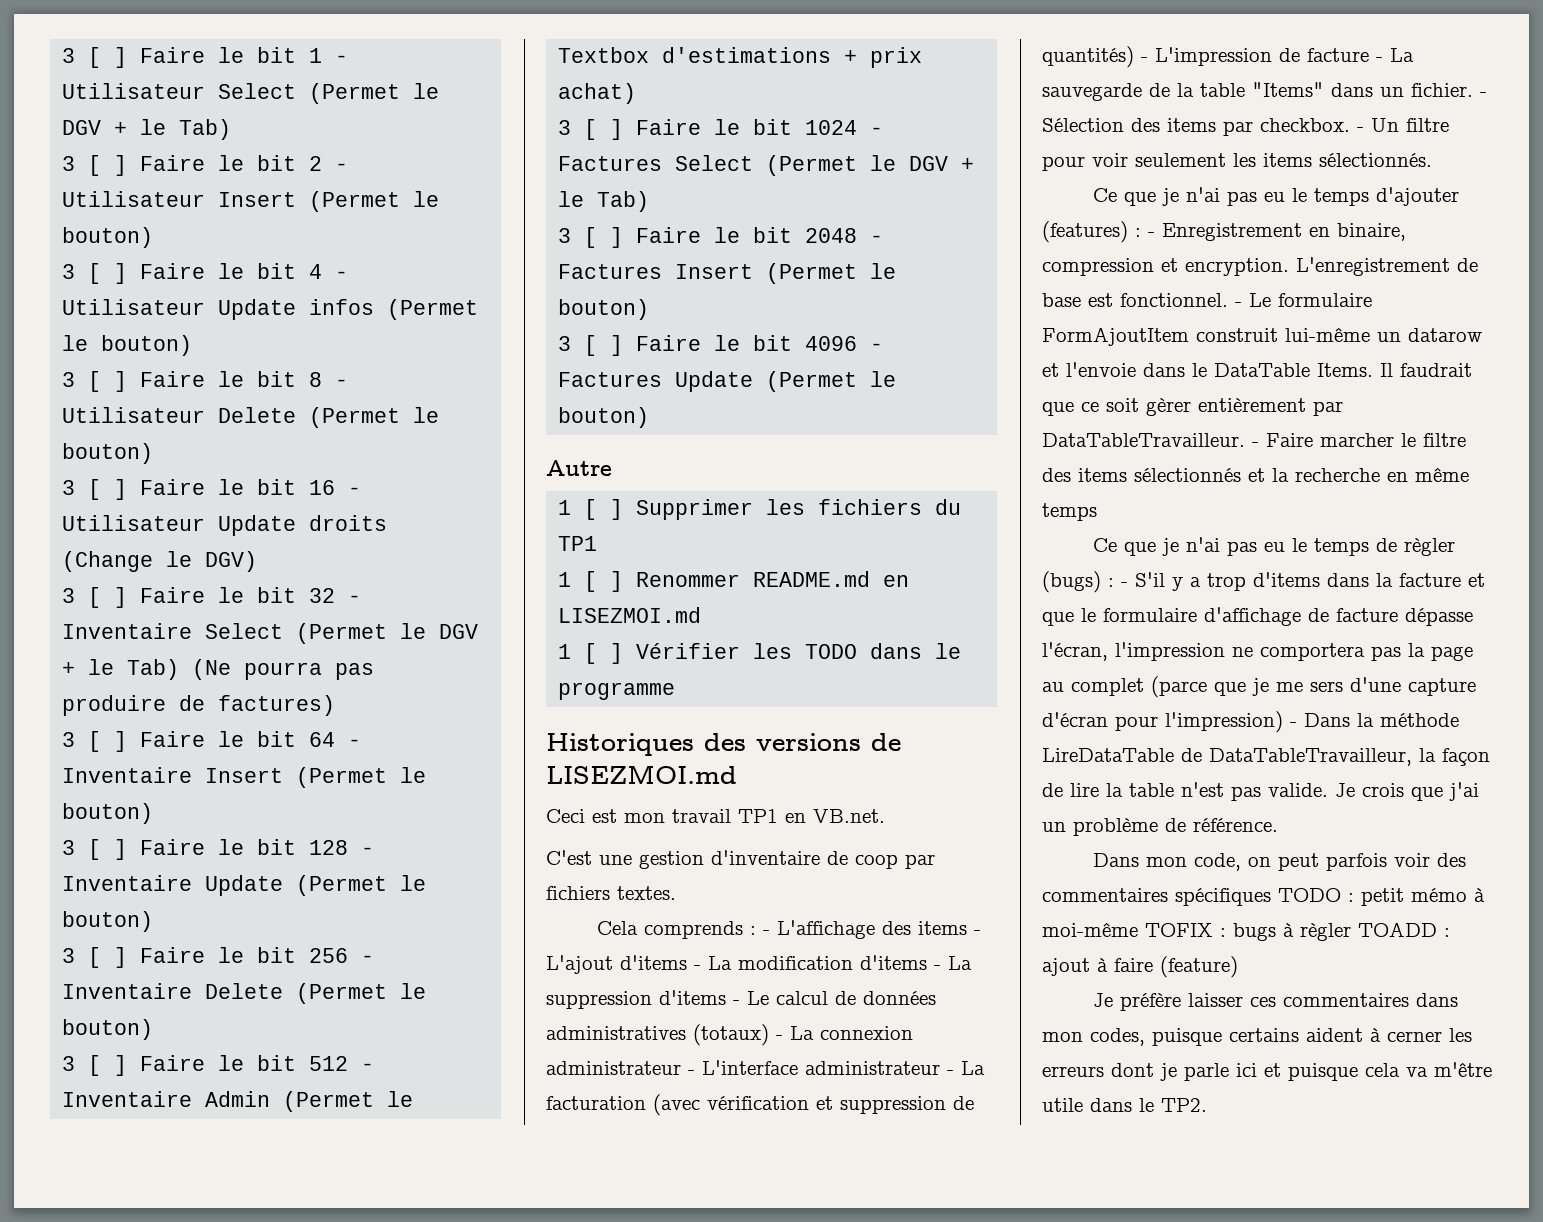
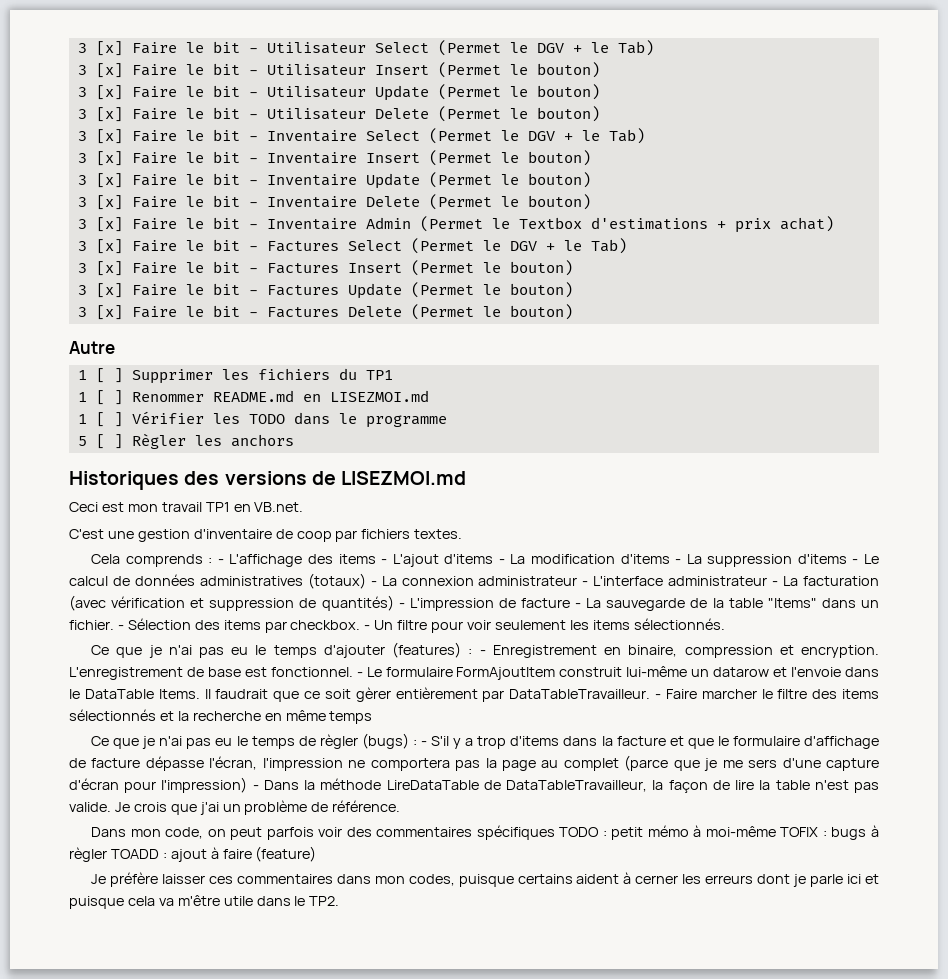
- 3 [ ] Faire le bit 1 - Utilisateur Select (Permet le DGV + le Tab)
+ 3 [x] Faire le bit - Utilisateur Select (Permet le DGV + le Tab)
- 3 [ ] Faire le bit 2 - Utilisateur Insert (Permet le bouton)
+ 3 [x] Faire le bit - Utilisateur Insert (Permet le bouton)
- 3 [ ] Faire le bit 4 - Utilisateur Update infos (Permet le bouton)
- 3 [ ] Faire le bit 8 - Utilisateur Delete (Permet le bouton)
+ 3 [x] Faire le bit - Utilisateur Update (Permet le bouton)
+ 3 [x] Faire le bit - Utilisateur Delete (Permet le bouton)
- 3 [ ] Faire le bit 16 - Utilisateur Update droits (Change le DGV)
- 3 [ ] Faire le bit 32 - Inventaire Select (Permet le DGV + le Tab) (Ne pourra pas produire de factures)
- 3 [ ] Faire le bit 64 - Inventaire Insert (Permet le bouton)
+ 3 [x] Faire le bit - Inventaire Select (Permet le DGV + le Tab)
+ 3 [x] Faire le bit - Inventaire Insert (Permet le bouton)
- 3 [ ] Faire le bit 128 - Inventaire Update (Permet le bouton)
+ 3 [x] Faire le bit - Inventaire Update (Permet le bouton)
- 3 [ ] Faire le bit 256 - Inventaire Delete (Permet le bouton)
+ 3 [x] Faire le bit - Inventaire Delete (Permet le bouton)
- 3 [ ] Faire le bit 512 - Inventaire Admin (Permet le Textbox d'estimations + prix achat)
+ 3 [x] Faire le bit - Inventaire Admin (Permet le Textbox d'estimations + prix achat)
- 3 [ ] Faire le bit 1024 - Factures Select (Permet le DGV + le Tab)
+ 3 [x] Faire le bit - Factures Select (Permet le DGV + le Tab)
- 3 [ ] Faire le bit 2048 - Factures Insert (Permet le bouton)
+ 3 [x] Faire le bit - Factures Insert (Permet le bouton)
- 3 [ ] Faire le bit 4096 - Factures Update (Permet le bouton)
+ 3 [x] Faire le bit - Factures Update (Permet le bouton)
+ 3 [x] Faire le bit - Factures Delete (Permet le bouton)
+ 5 [ ] Règler les anchors

